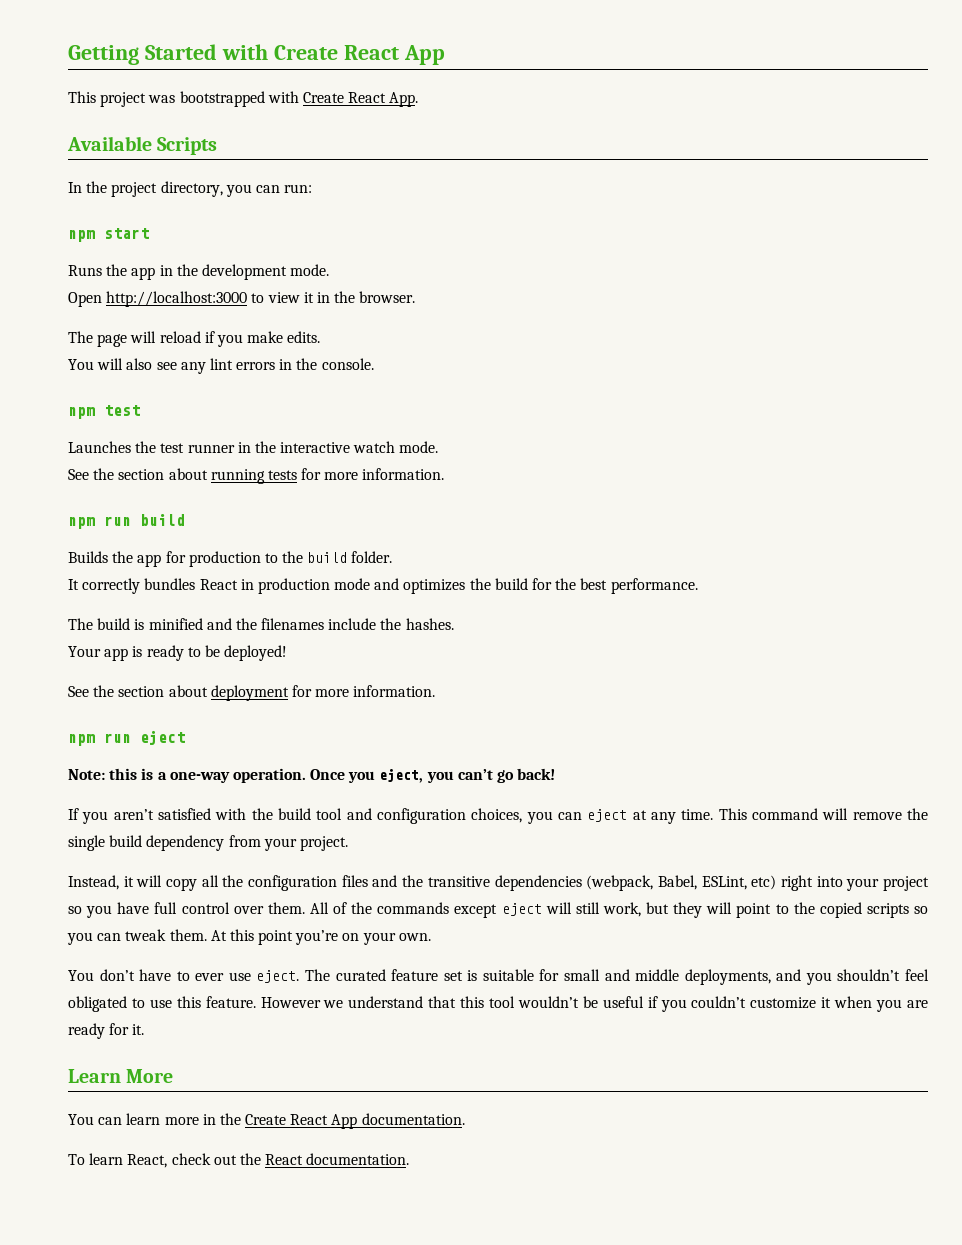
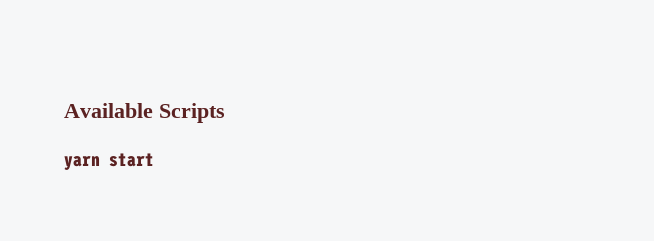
- Getting Started with Create React App
- This project was bootstrapped with Create React App.
  Available Scripts
- In the project directory, you can run:
- npm start
- Runs the app in the development mode.
- Open http://localhost:3000 to view it in the browser.
- The page will reload if you make edits.
- You will also see any lint errors in the console.
- npm test
- Launches the test runner in the interactive watch mode.
- See the section about running tests for more information.
- npm run build
- Builds the app for production to the build folder.
- It correctly bundles React in production mode and optimizes the build for the best performance.
- The build is minified and the filenames include the hashes.
- Your app is ready to be deployed!
- See the section about deployment for more information.
- npm run eject
- Note: this is a one-way operation. Once you eject, you can’t go back!
- If you aren’t satisfied with the build tool and configuration choices, you can eject at any time. This command will remove the single build dependency from your project.
- Instead, it will copy all the configuration files and the transitive dependencies (webpack, Babel, ESLint, etc) right into your project so you have full control over them. All of the commands except eject will still work, but they will point to the copied scripts so you can tweak them. At this point you’re on your own.
- You don’t have to ever use eject. The curated feature set is suitable for small and middle deployments, and you shouldn’t feel obligated to use this feature. However we understand that this tool wouldn’t be useful if you couldn’t customize it when you are ready for it.
- Learn More
- You can learn more in the Create React App documentation.
- To learn React, check out the React documentation.
+ yarn start

